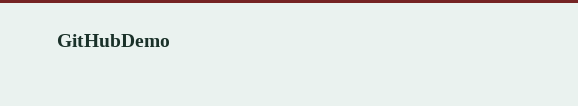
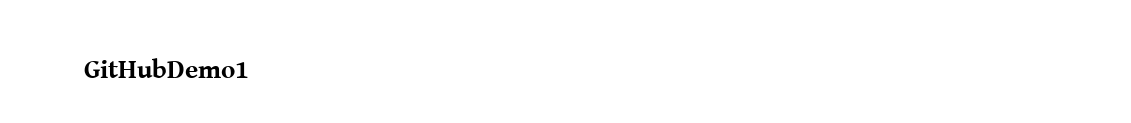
- GitHubDemo
+ GitHubDemo1

